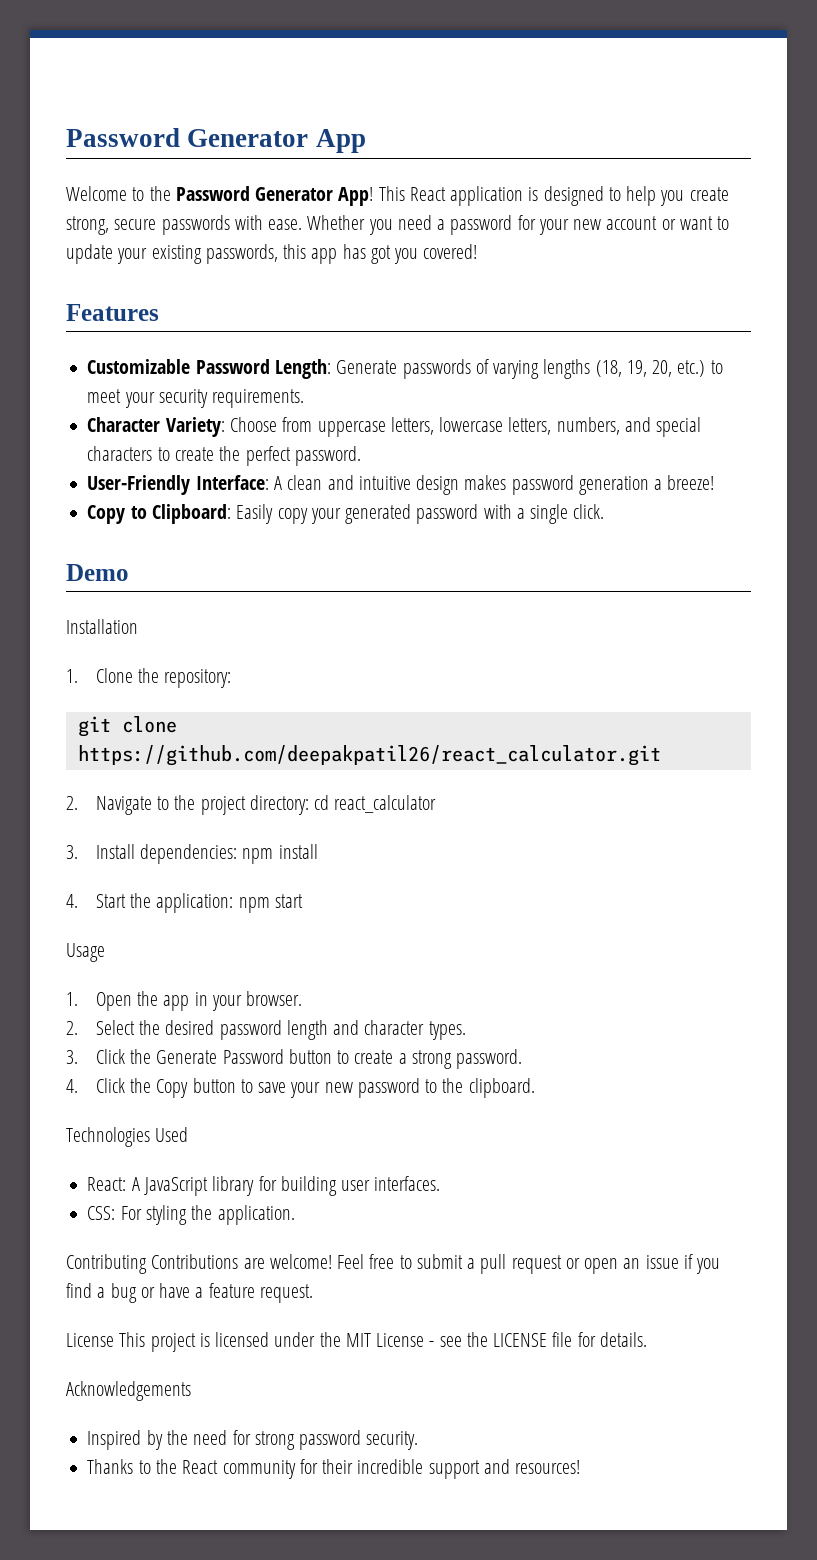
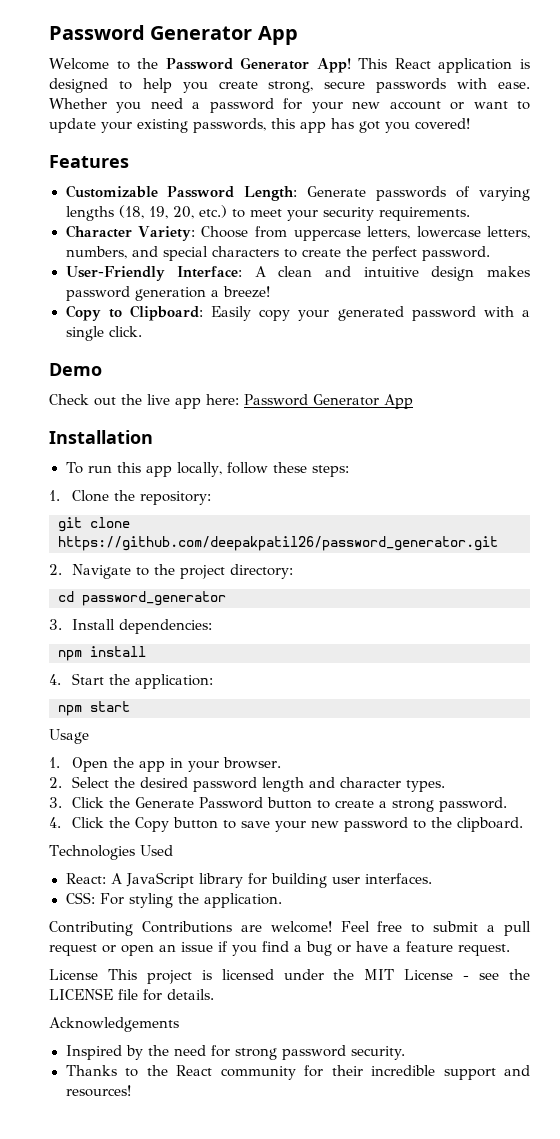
+ Check out the live app here: Password Generator App
  Installation
+ To run this app locally, follow these steps:
- git clone https://github.com/deepakpatil26/react_calculator.git
+ git clone https://github.com/deepakpatil26/password_generator.git
- 2. Navigate to the project directory: cd react_calculator
+ 2. Navigate to the project directory:
+ cd password_generator
- 3. Install dependencies: npm install
+ 3. Install dependencies:
+ npm install
- 4. Start the application: npm start
+ 4. Start the application:
+ npm start

